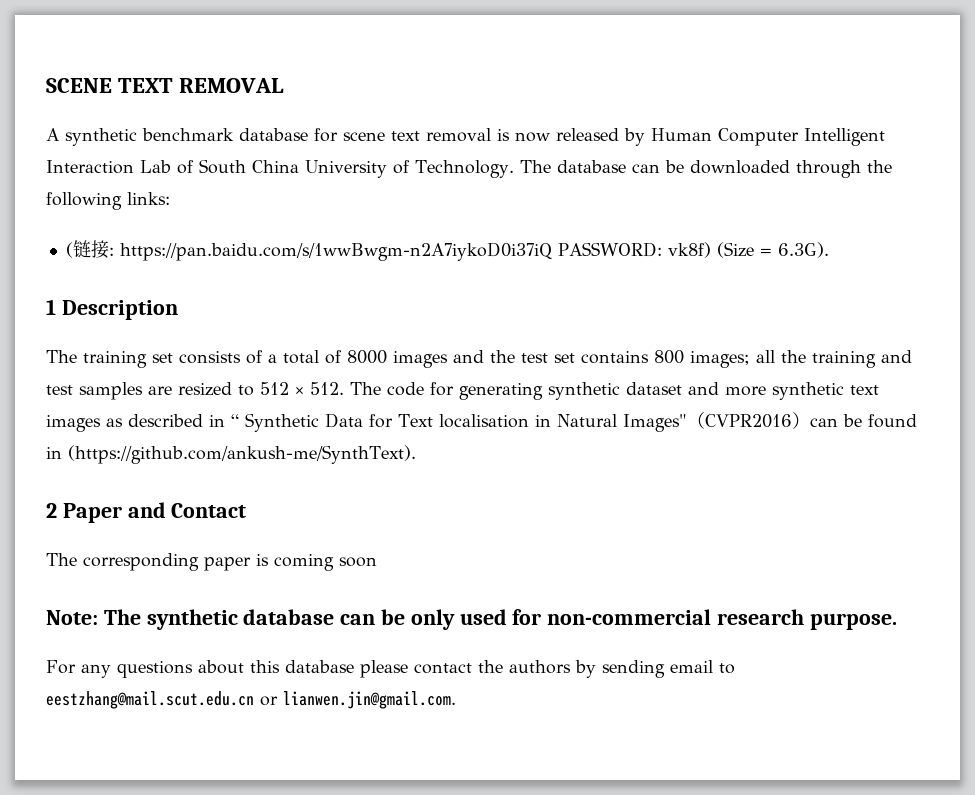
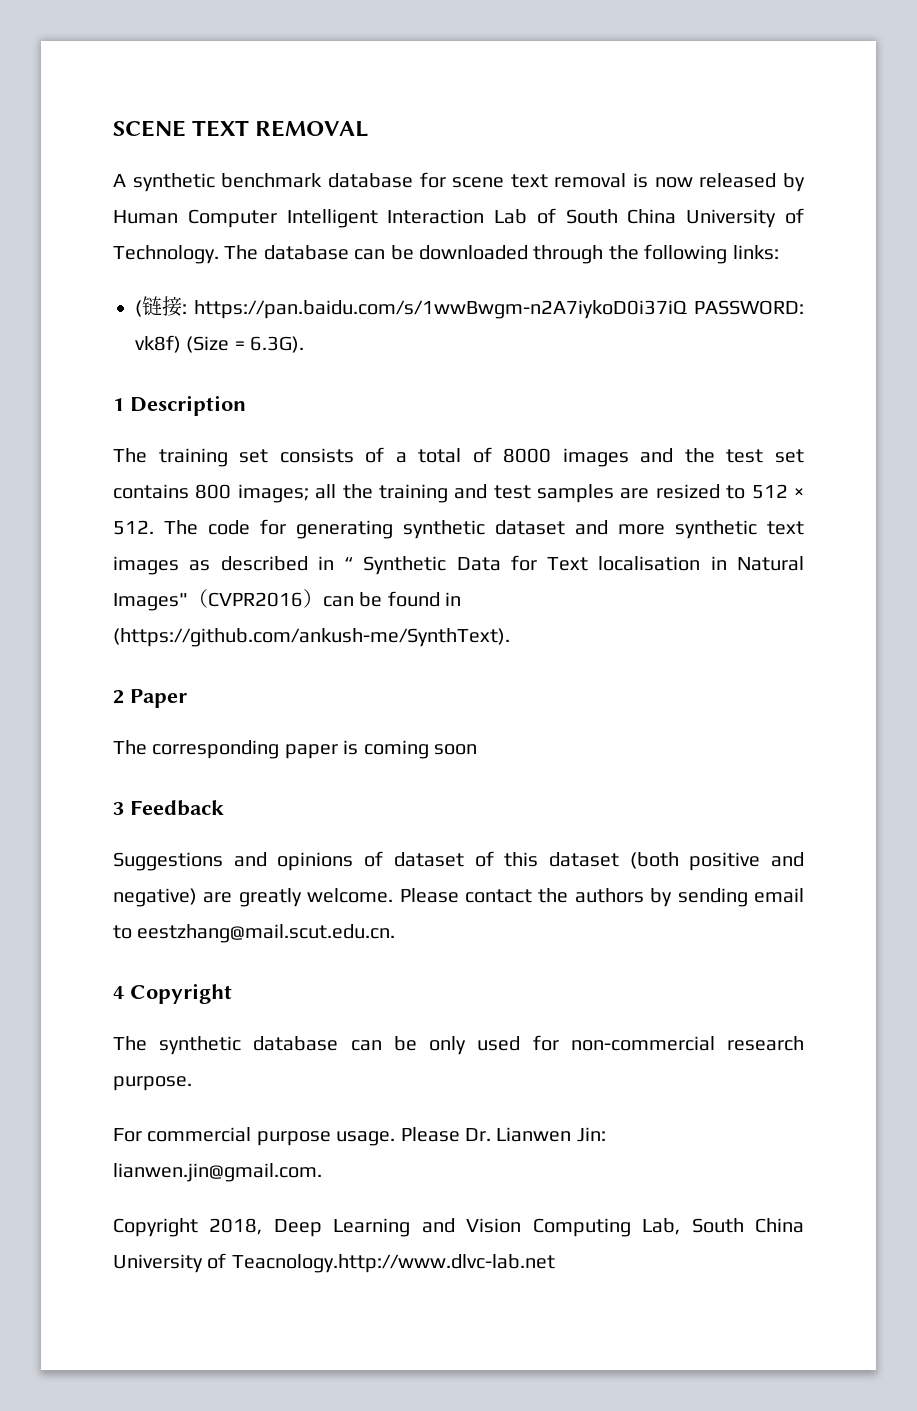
- 2 Paper and Contact
+ 2 Paper
- Note: The synthetic database can be only used for non-commercial research purpose.
+ 3 Feedback
+ Suggestions and opinions of dataset of this dataset (both positive and negative) are greatly welcome. Please contact the authors by sending email to eestzhang@mail.scut.edu.cn.
+ 4 Copyright
+ The synthetic database can be only used for non-commercial research purpose.
- For any questions about this database please contact the authors by sending email to eestzhang@mail.scut.edu.cn or lianwen.jin@gmail.com.
+ For commercial purpose usage. Please Dr. Lianwen Jin: lianwen.jin@gmail.com.
+ Copyright 2018, Deep Learning and Vision Computing Lab, South China University of Teacnology.http://www.dlvc-lab.net

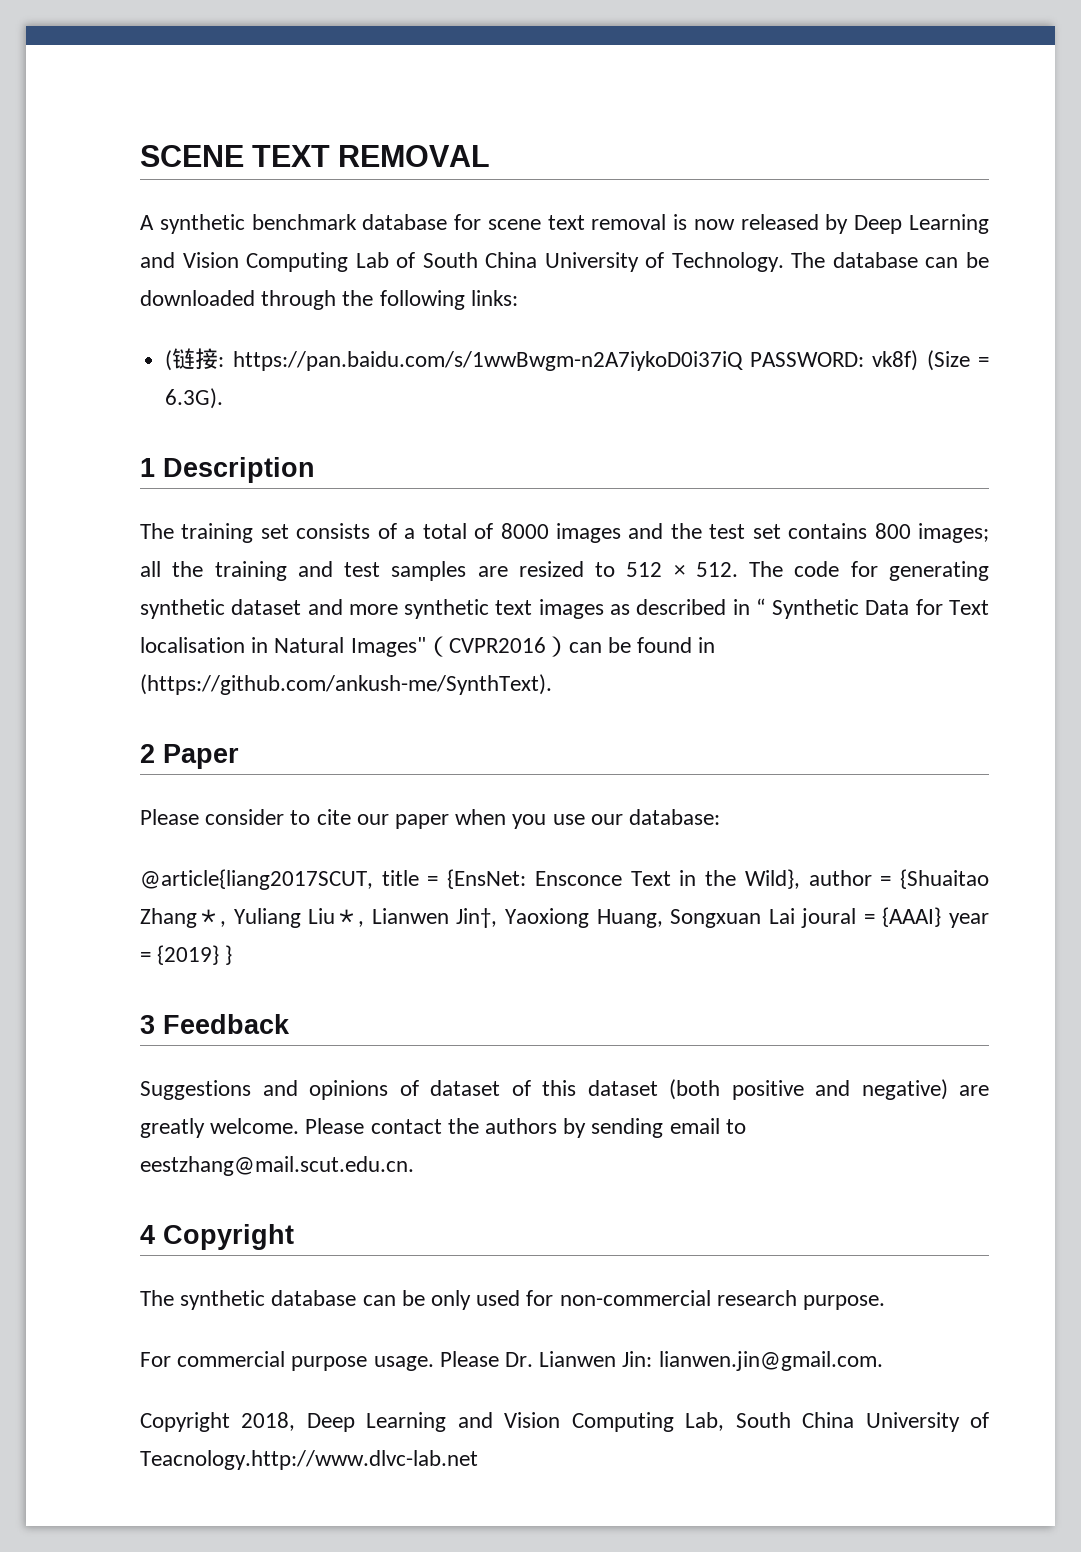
- A synthetic benchmark database for scene text removal is now released by Human Computer Intelligent Interaction Lab of South China University of Technology.
+ A synthetic benchmark database for scene text removal is now released by Deep Learning and Vision Computing Lab of South China University of Technology.
- The corresponding paper is coming soon
+ Please consider to cite our paper when you use our database:
+ @article{liang2017SCUT, title = {EnsNet: Ensconce Text in the Wild}, author = {Shuaitao Zhang∗, Yuliang Liu∗, Lianwen Jin†, Yaoxiong Huang, Songxuan Lai joural = {AAAI} year = {2019} }

